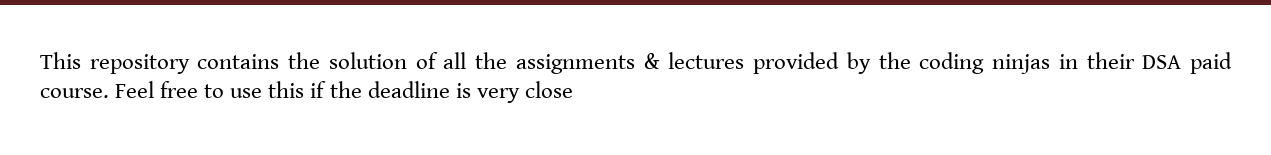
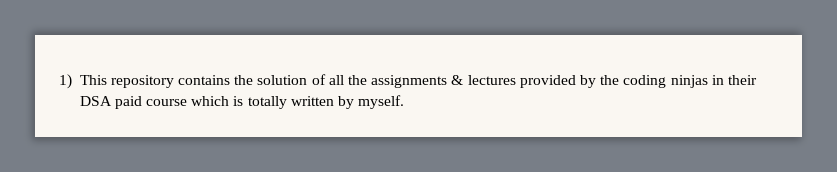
- This repository contains the solution of all the assignments & lectures provided by the coding ninjas in their DSA paid course. Feel free to use this if the deadline is very close
+ 1) This repository contains the solution of all the assignments & lectures provided by the coding ninjas in their DSA paid course which is totally written by myself.

